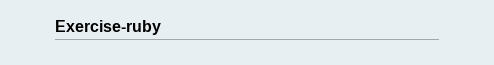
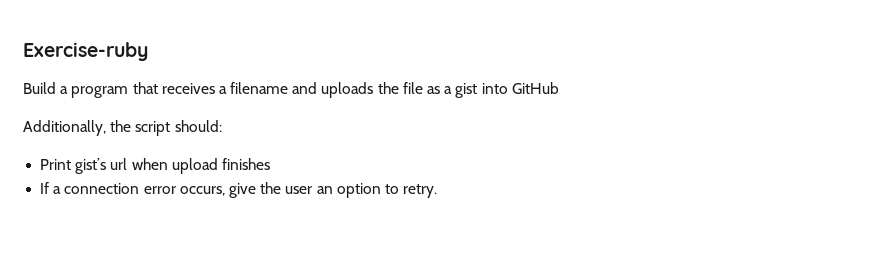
+ Build a program that receives a filename and uploads the file as a gist into GitHub
+ Additionally, the script should:
+ Print gist’s url when upload finishes
+ If a connection error occurs, give the user an option to retry.

